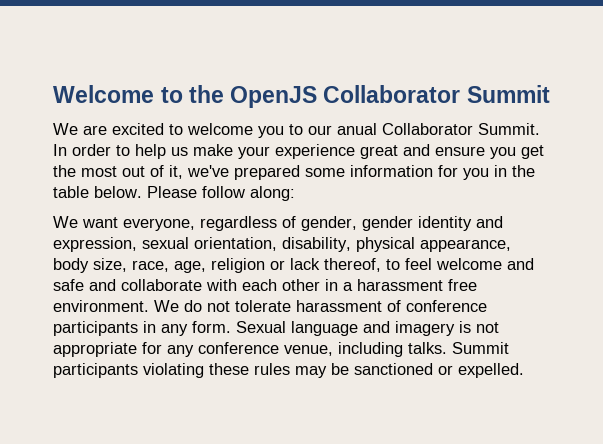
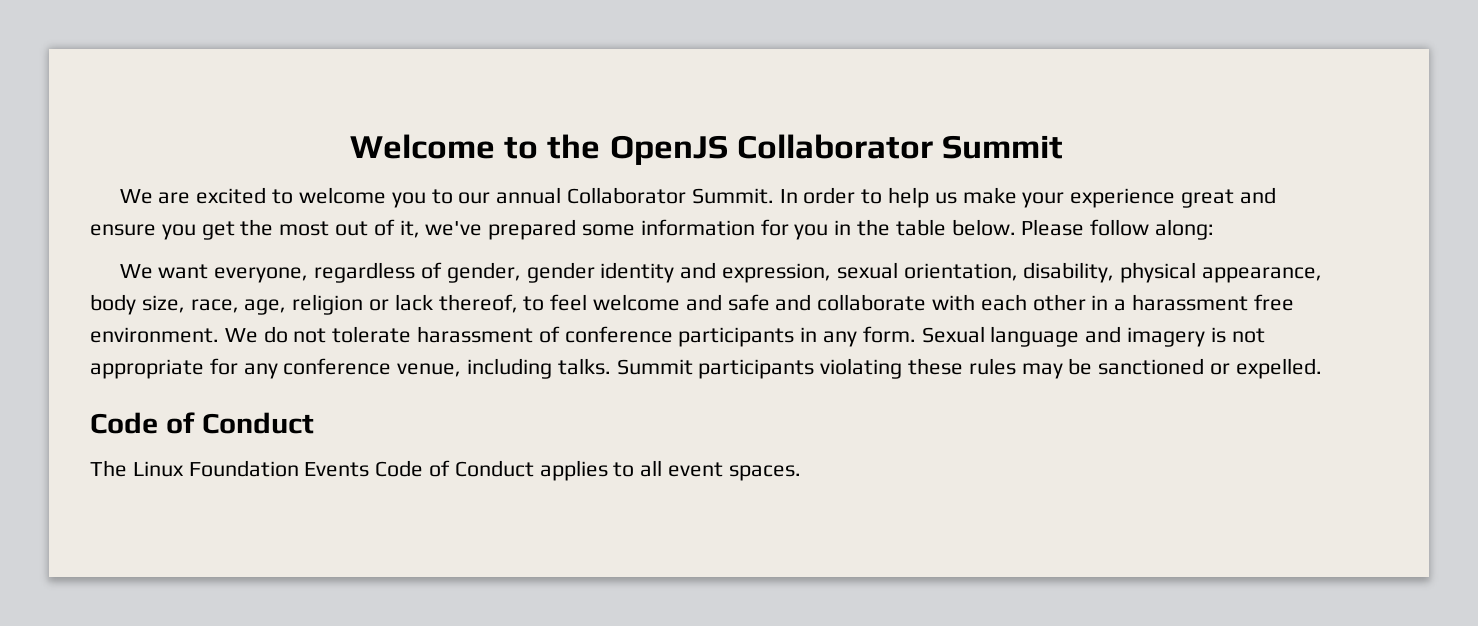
- We are excited to welcome you to our anual Collaborator Summit.
+ We are excited to welcome you to our annual Collaborator Summit.
  Summit participants violating these rules may be sanctioned or expelled.
+ Code of Conduct
+ The Linux Foundation Events Code of Conduct applies to all event spaces.

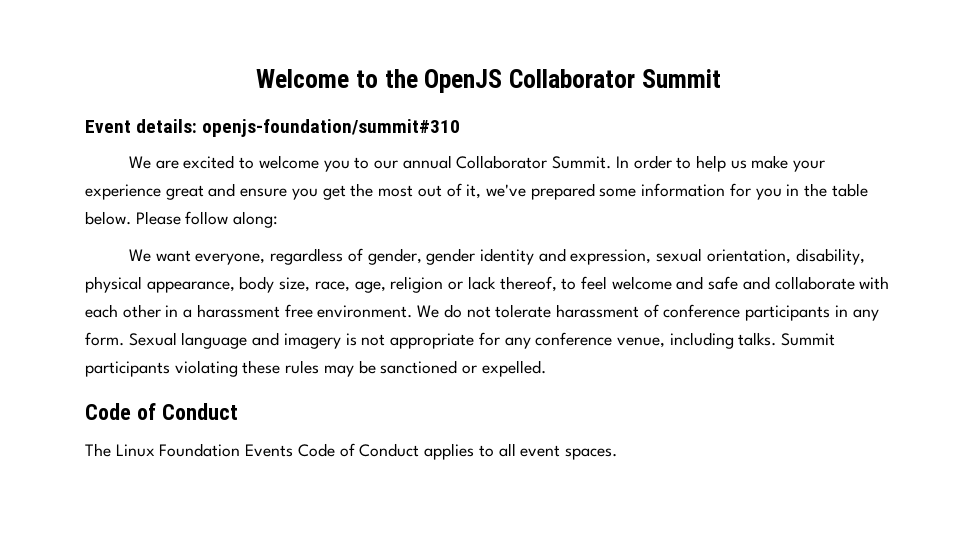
+ Event details: openjs-foundation/summit#310

